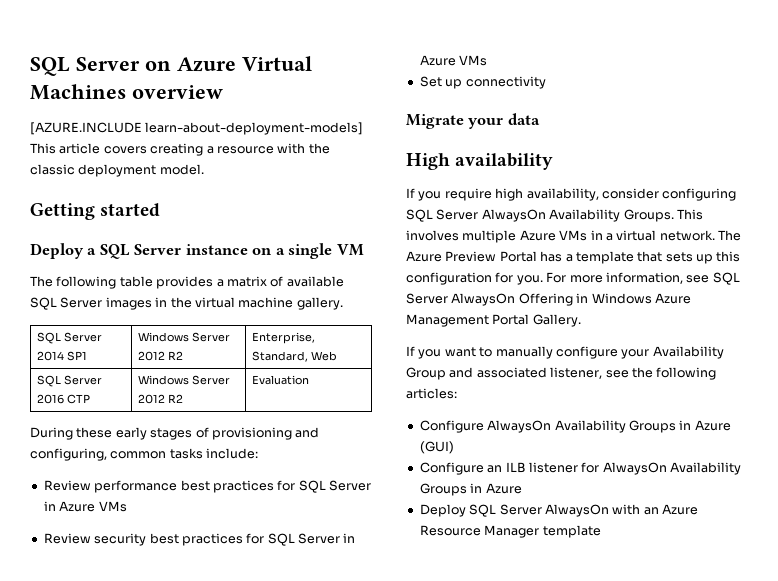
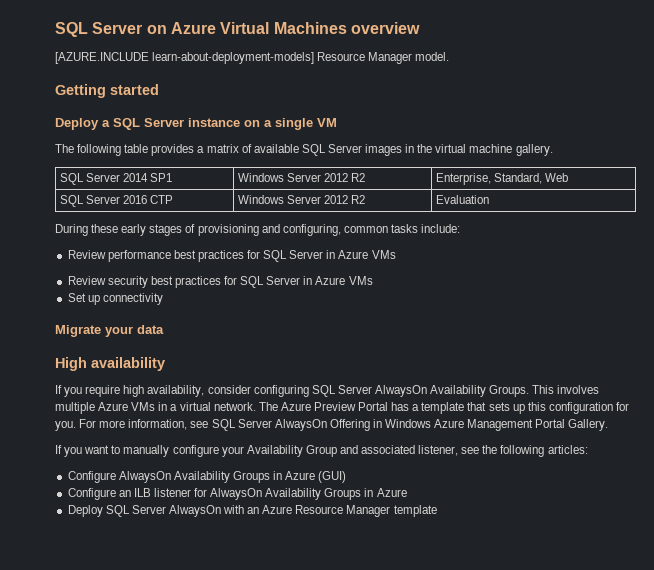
- [AZURE.INCLUDE learn-about-deployment-models] This article covers creating a resource with the classic deployment model.
+ [AZURE.INCLUDE learn-about-deployment-models] Resource Manager model.

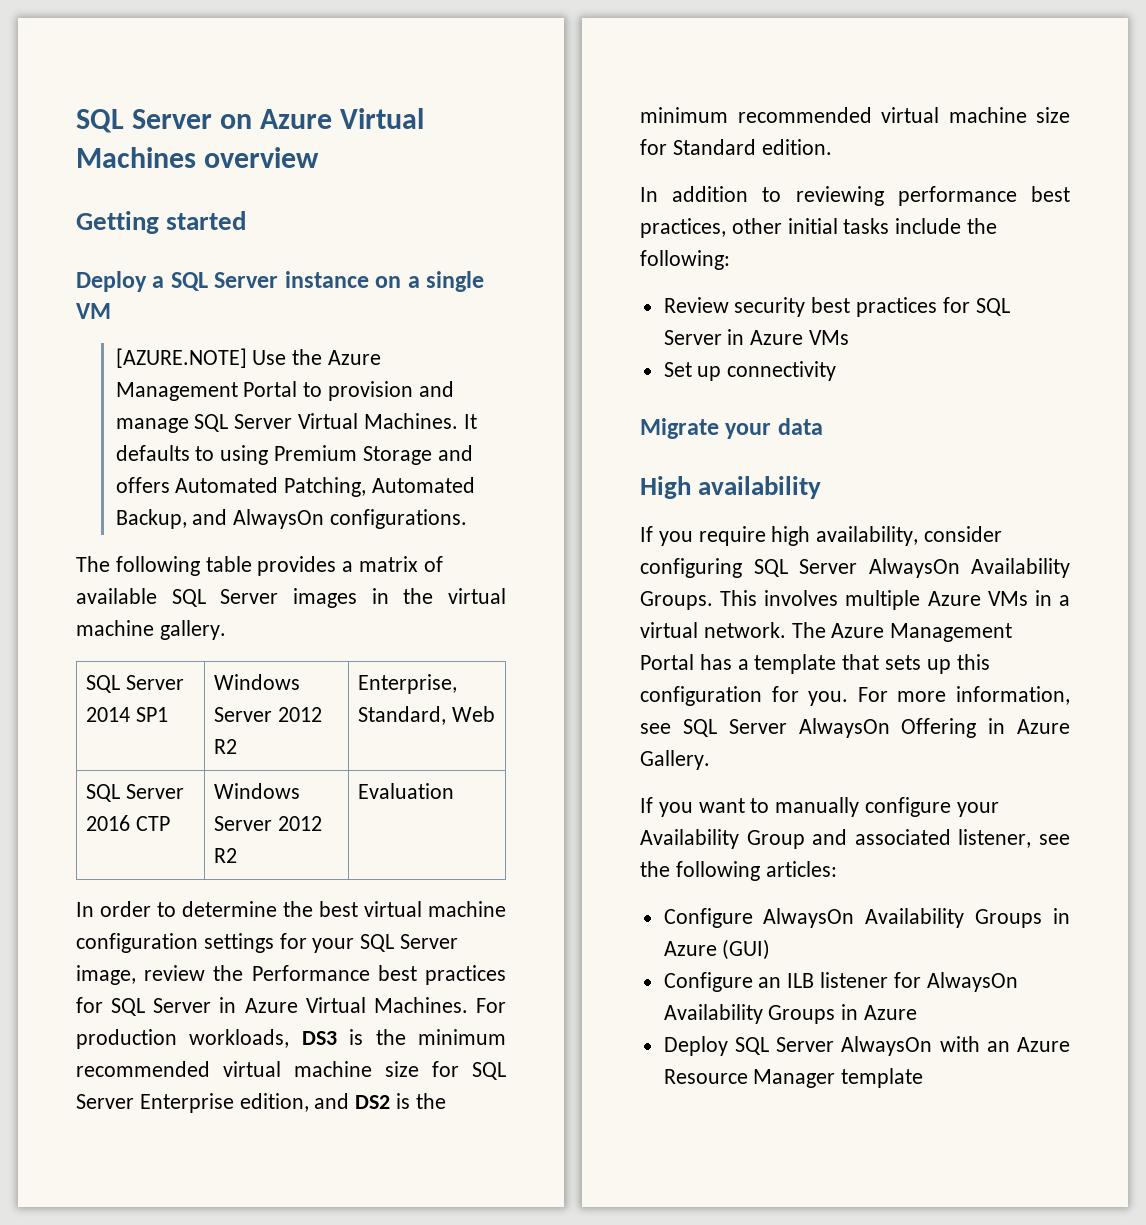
- [AZURE.INCLUDE learn-about-deployment-models] Resource Manager model.
+ [AZURE.NOTE] Use the Azure Management Portal to provision and manage SQL Server Virtual Machines. It defaults to using Premium Storage and offers Automated Patching, Automated Backup, and AlwaysOn configurations.
- During these early stages of provisioning and configuring, common tasks include:
- Review performance best practices for SQL Server in Azure VMs
+ In order to determine the best virtual machine configuration settings for your SQL Server image, review the Performance best practices for SQL Server in Azure Virtual Machines. For production workloads, DS3 is the minimum recommended virtual machine size for SQL Server Enterprise edition, and DS2 is the minimum recommended virtual machine size for Standard edition.
+ In addition to reviewing performance best practices, other initial tasks include the following:
- The Azure Preview Portal has a template that sets up this configuration for you.
+ The Azure Management Portal has a template that sets up this configuration for you.
- For more information, see SQL Server AlwaysOn Offering in Windows Azure Management Portal Gallery.
+ For more information, see SQL Server AlwaysOn Offering in Azure Gallery.

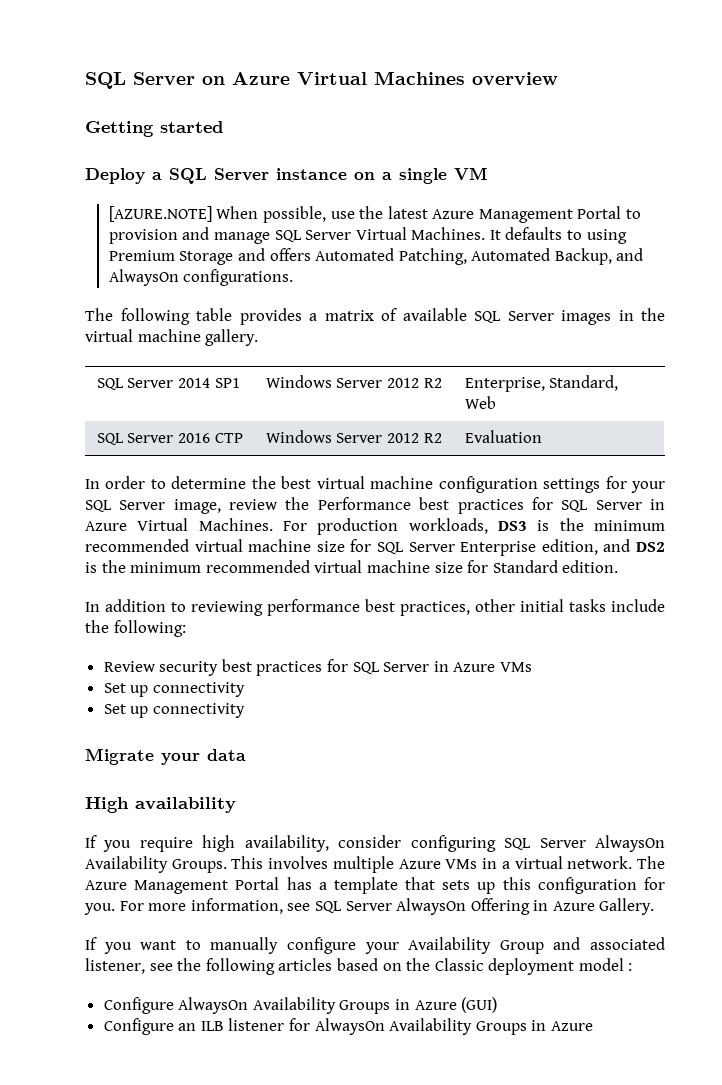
- [AZURE.NOTE] Use the Azure Management Portal to provision and manage SQL Server Virtual Machines.
+ [AZURE.NOTE] When possible, use the latest Azure Management Portal to provision and manage SQL Server Virtual Machines.
  Review security best practices for SQL Server in Azure VMs
+ Set up connectivity
- If you want to manually configure your Availability Group and associated listener, see the following articles:
+ If you want to manually configure your Availability Group and associated listener, see the following articles based on the Classic deployment model :
- Deploy SQL Server AlwaysOn with an Azure Resource Manager template

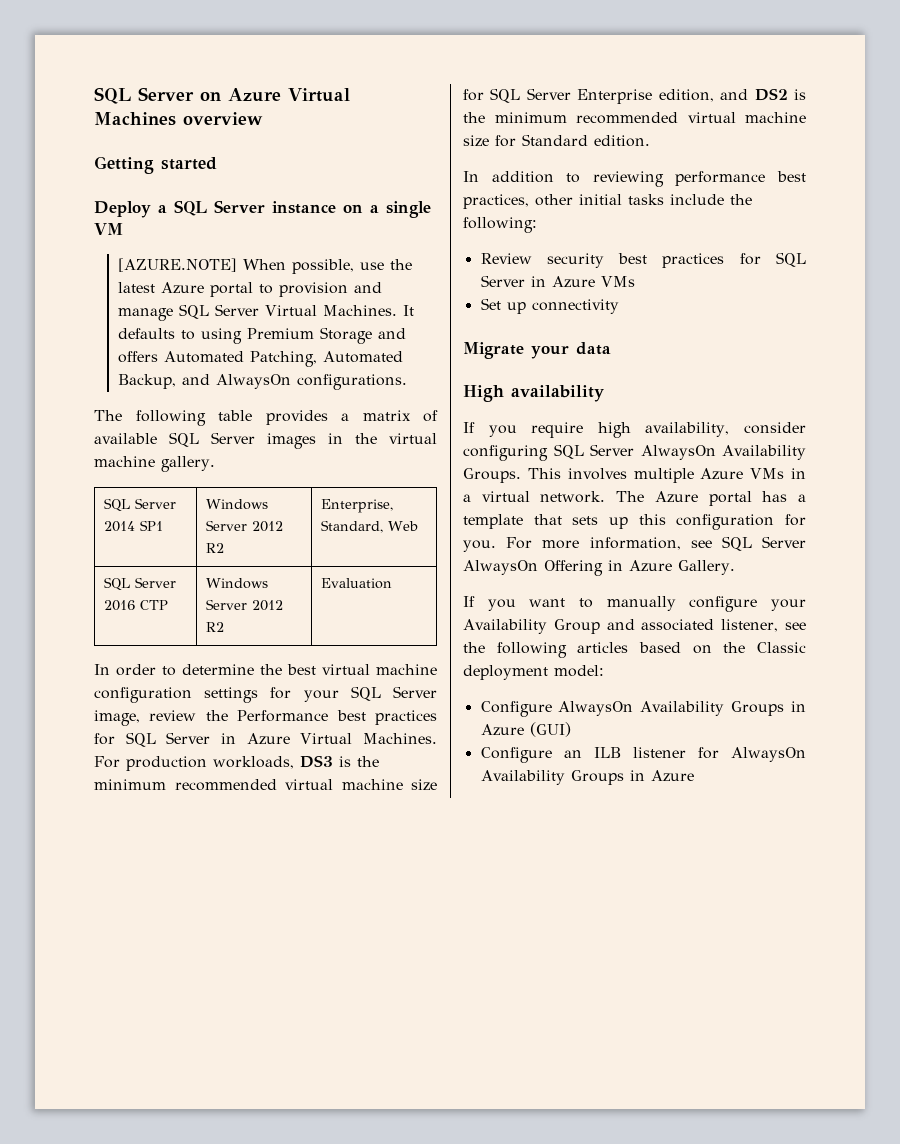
- [AZURE.NOTE] When possible, use the latest Azure Management Portal to provision and manage SQL Server Virtual Machines.
+ [AZURE.NOTE] When possible, use the latest Azure portal to provision and manage SQL Server Virtual Machines.
  Review security best practices for SQL Server in Azure VMs
- Set up connectivity
- The Azure Management Portal has a template that sets up this configuration for you.
+ The Azure portal has a template that sets up this configuration for you.
- If you want to manually configure your Availability Group and associated listener, see the following articles based on the Classic deployment model :
+ If you want to manually configure your Availability Group and associated listener, see the following articles based on the Classic deployment model:

